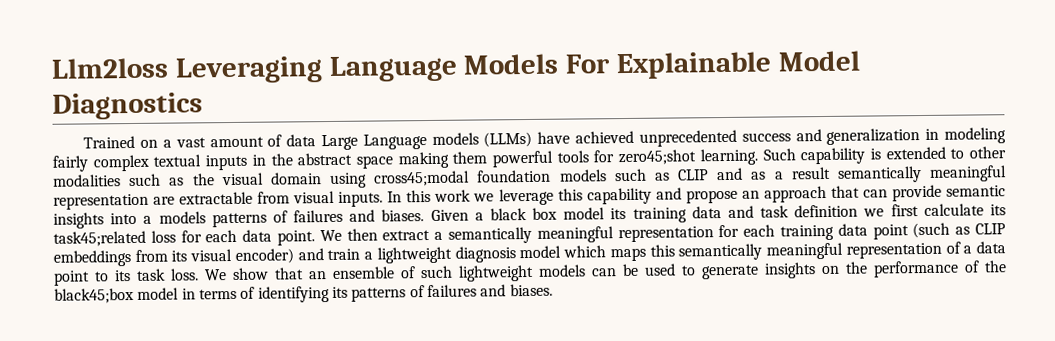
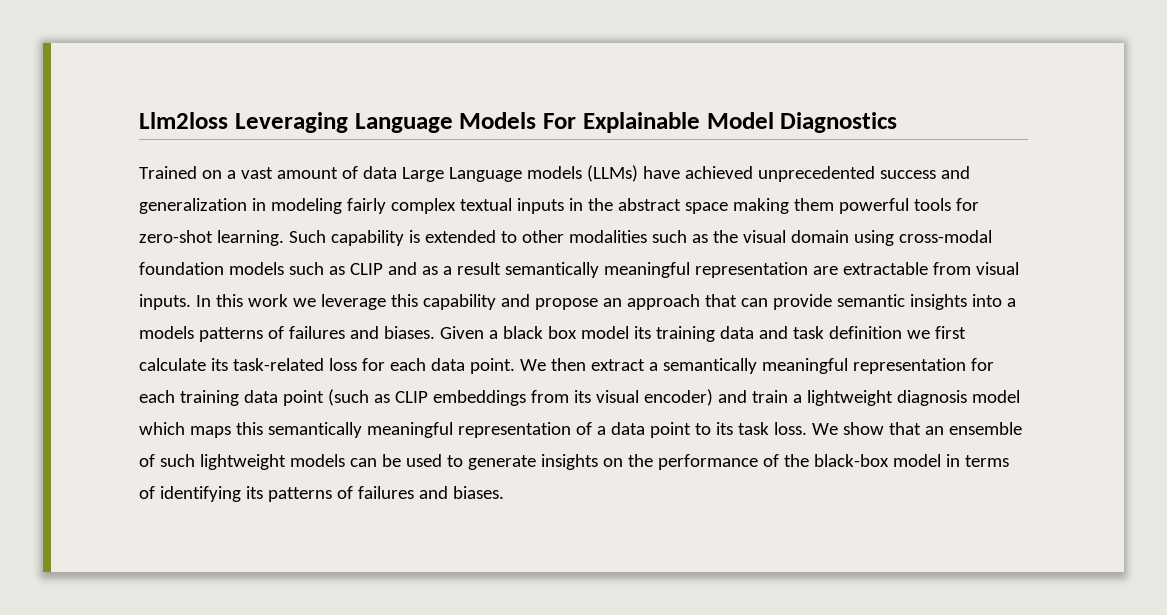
- Trained on a vast amount of data Large Language models (LLMs) have achieved unprecedented success and generalization in modeling fairly complex textual inputs in the abstract space making them powerful tools for zero45;shot learning.
+ Trained on a vast amount of data Large Language models (LLMs) have achieved unprecedented success and generalization in modeling fairly complex textual inputs in the abstract space making them powerful tools for zero-shot learning.
- Such capability is extended to other modalities such as the visual domain using cross45;modal foundation models such as CLIP and as a result semantically meaningful representation are extractable from visual inputs.
+ Such capability is extended to other modalities such as the visual domain using cross-modal foundation models such as CLIP and as a result semantically meaningful representation are extractable from visual inputs.
- Given a black box model its training data and task definition we first calculate its task45;related loss for each data point.
+ Given a black box model its training data and task definition we first calculate its task-related loss for each data point.
- We show that an ensemble of such lightweight models can be used to generate insights on the performance of the black45;box model in terms of identifying its patterns of failures and biases.
+ We show that an ensemble of such lightweight models can be used to generate insights on the performance of the black-box model in terms of identifying its patterns of failures and biases.

